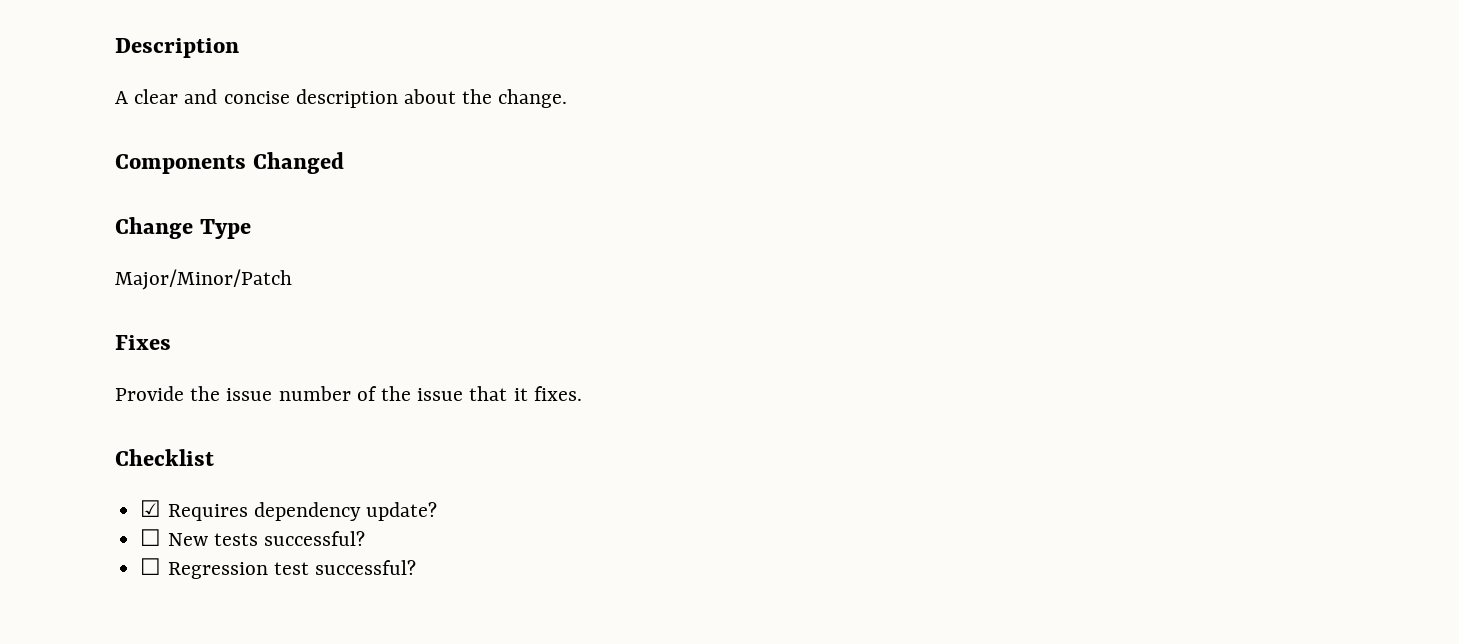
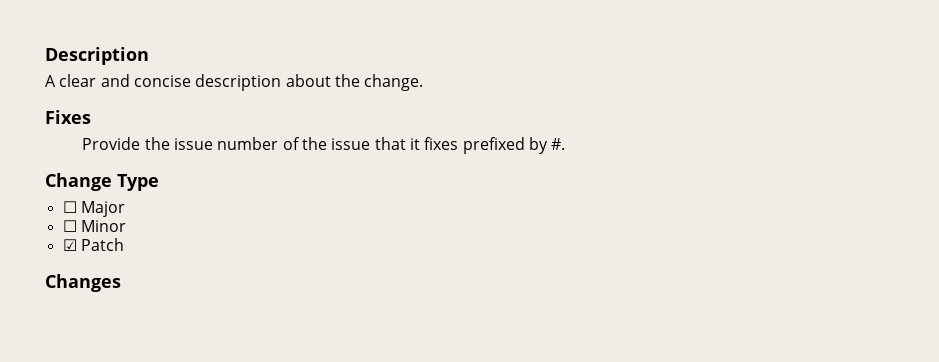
- Components Changed
- Change Type
- Major/Minor/Patch
- Provide the issue number of the issue that it fixes.
- Checklist
- ☑ Requires dependency update?
- ☐ New tests successful?
- ☐ Regression test successful?
+ Provide the issue number of the issue that it fixes prefixed by #.
+ Change Type
+ ☐ Major
+ ☐ Minor
+ ☑ Patch
+ Changes

